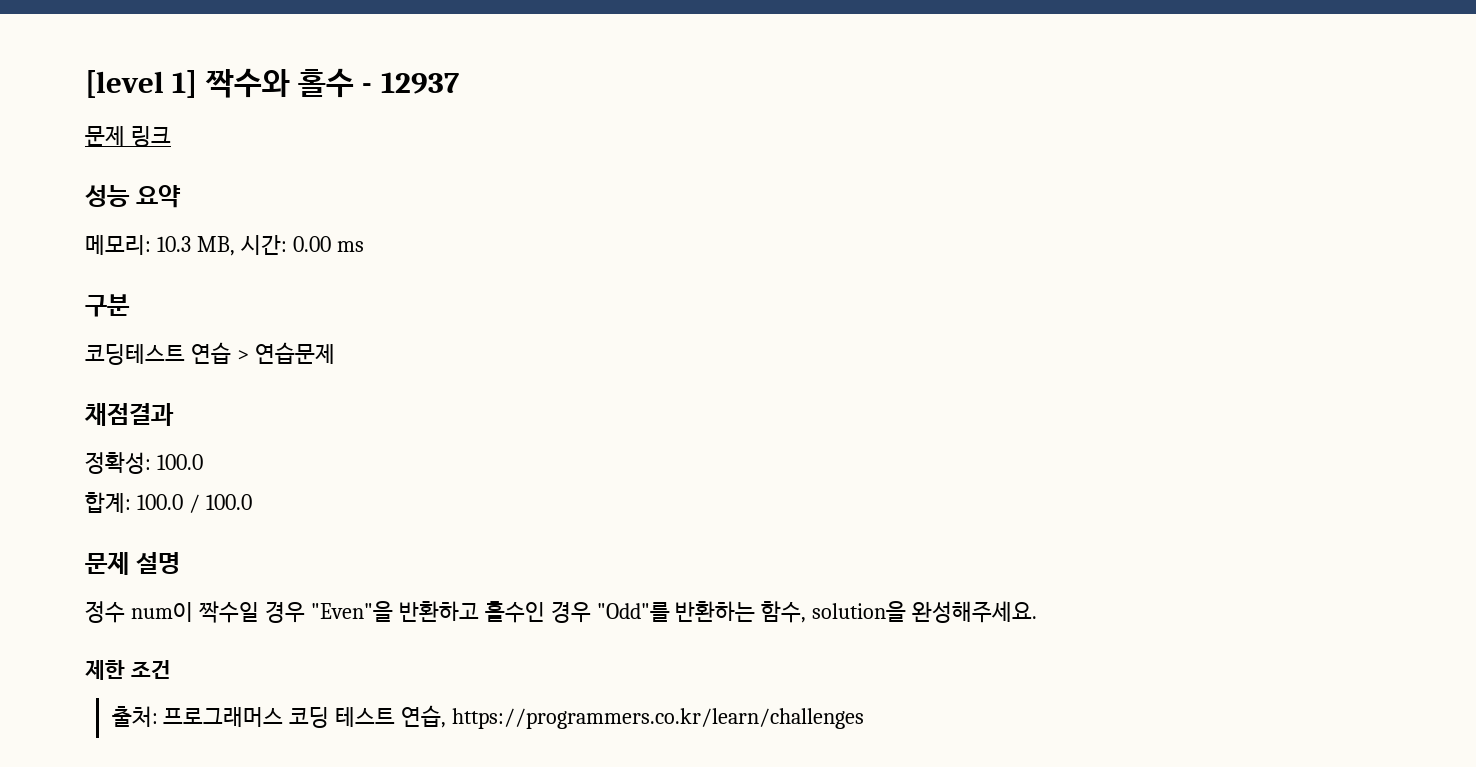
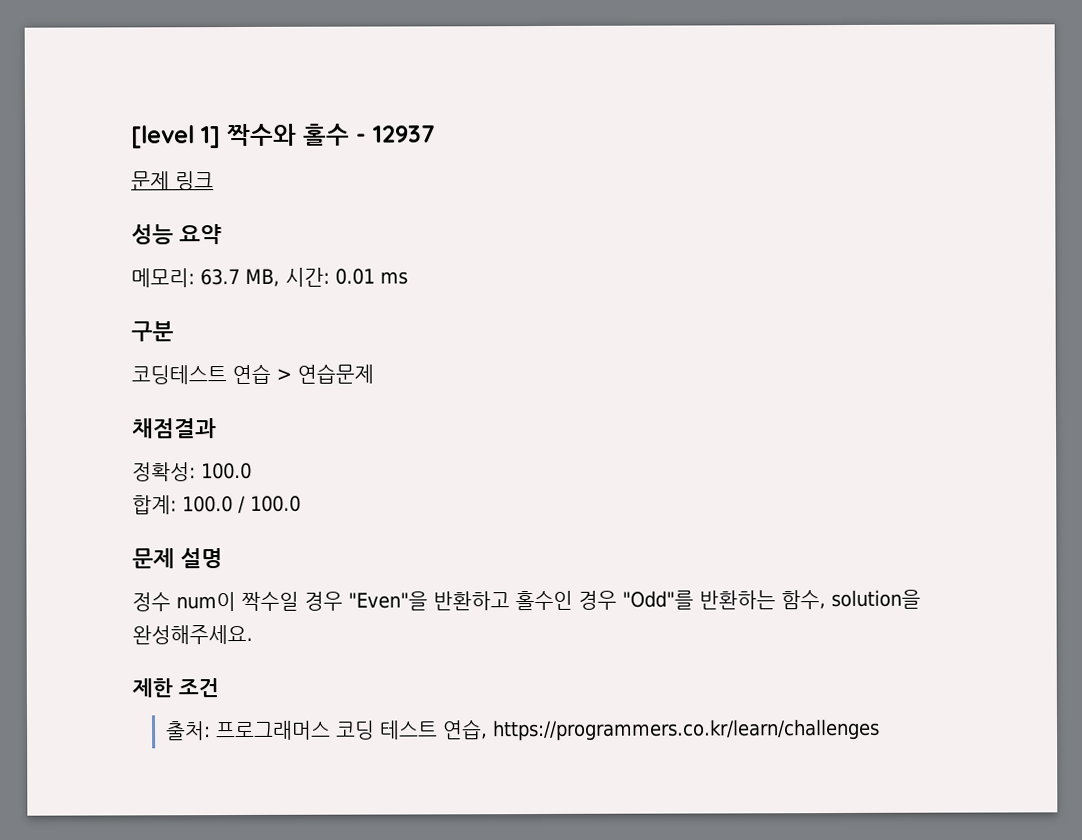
- 메모리: 10.3 MB, 시간: 0.00 ms
+ 메모리: 63.7 MB, 시간: 0.01 ms

